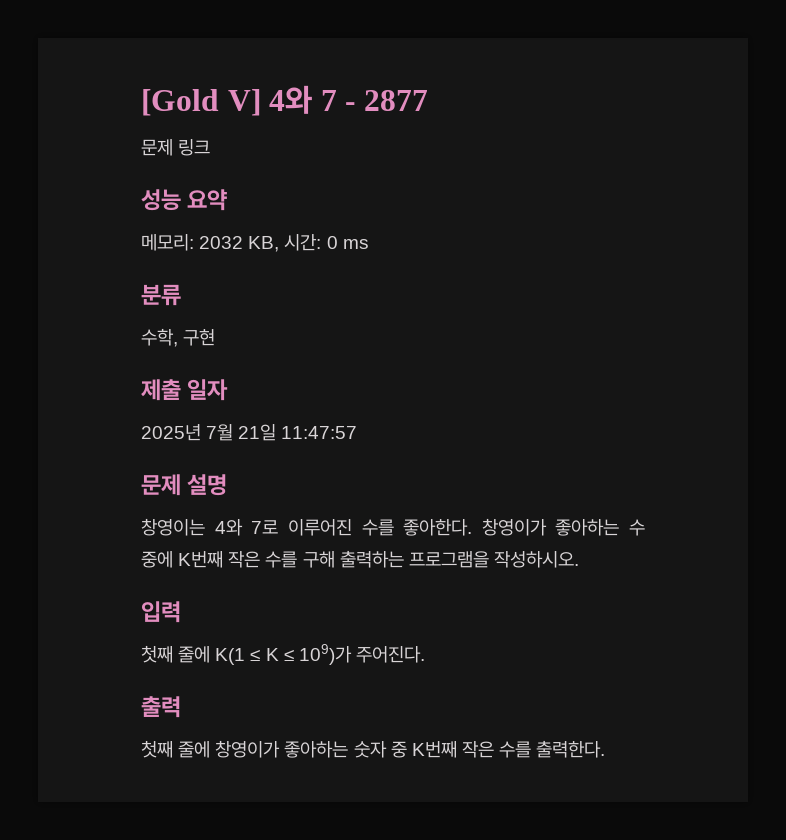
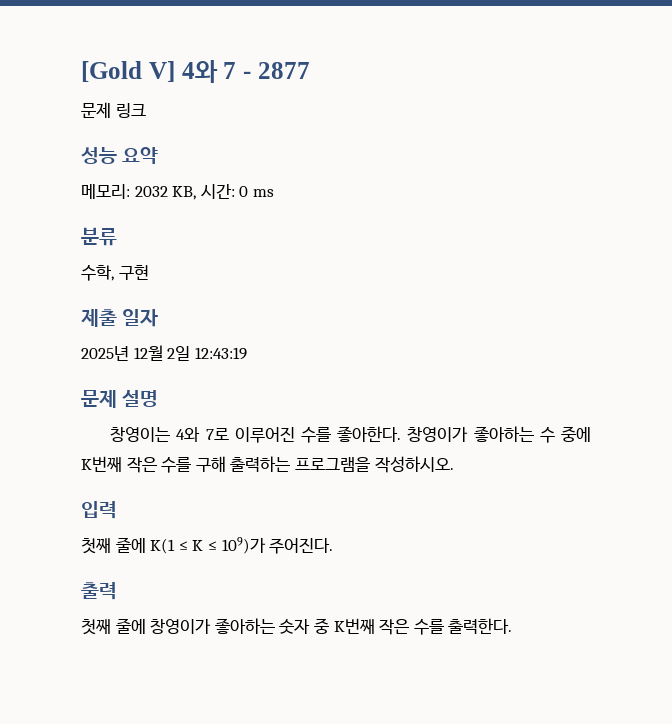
- 2025년 7월 21일 11:47:57
+ 2025년 12월 2일 12:43:19

